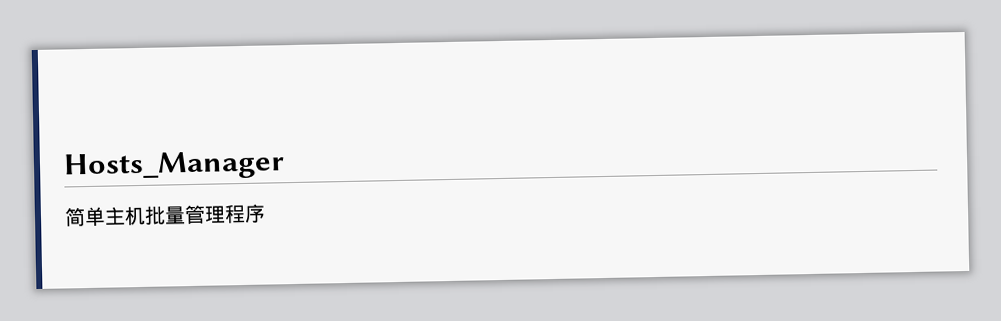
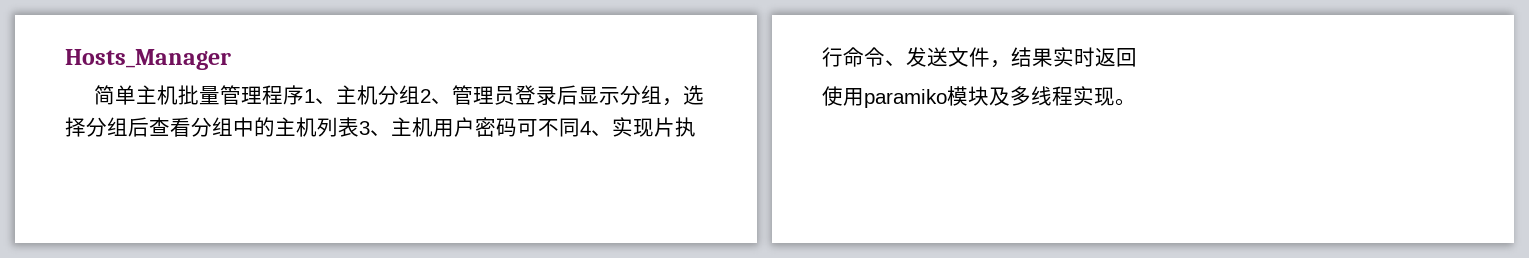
- 简单主机批量管理程序
+ 简单主机批量管理程序1、主机分组2、管理员登录后显示分组，选择分组后查看分组中的主机列表3、主机用户密码可不同4、实现片执行命令、发送文件，结果实时返回
+ 使用paramiko模块及多线程实现。

